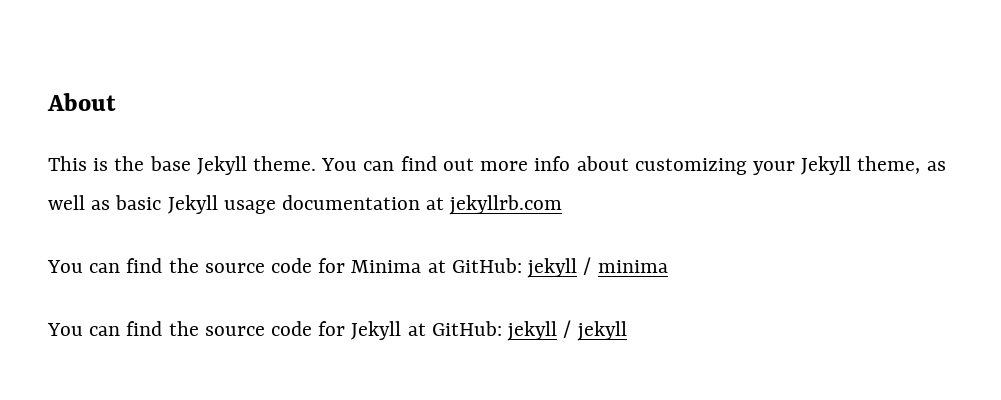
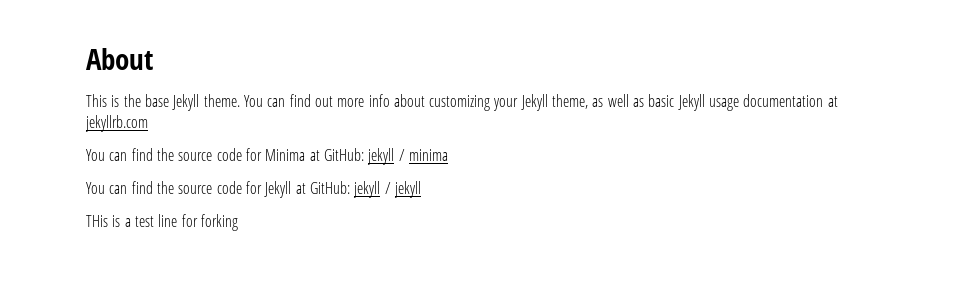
+ THis is a test line for forking

